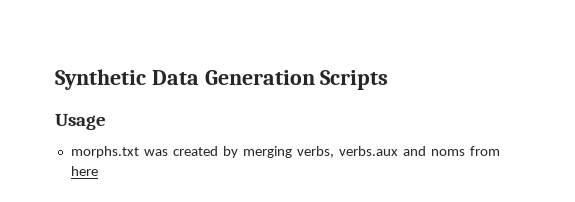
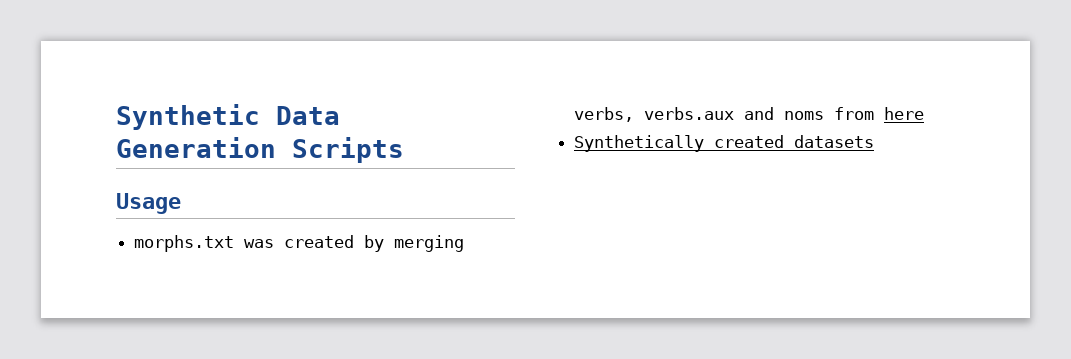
+ Synthetically created datasets

